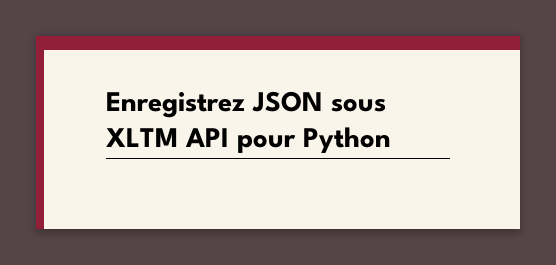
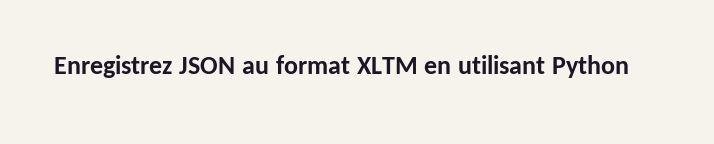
- Enregistrez JSON sous XLTM API pour Python
+ Enregistrez JSON au format XLTM en utilisant Python

